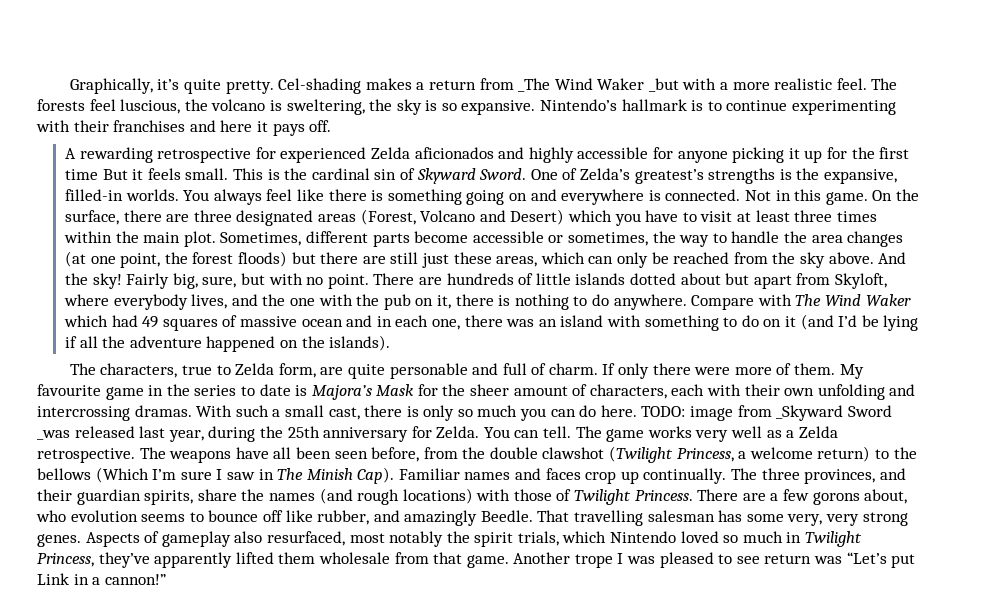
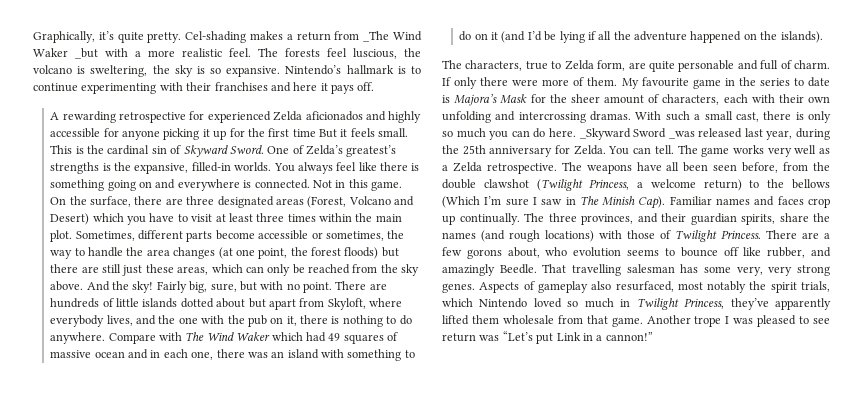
- TODO: image from _Skyward Sword _was released last year, during the 25th anniversary for Zelda.
+ _Skyward Sword _was released last year, during the 25th anniversary for Zelda.

